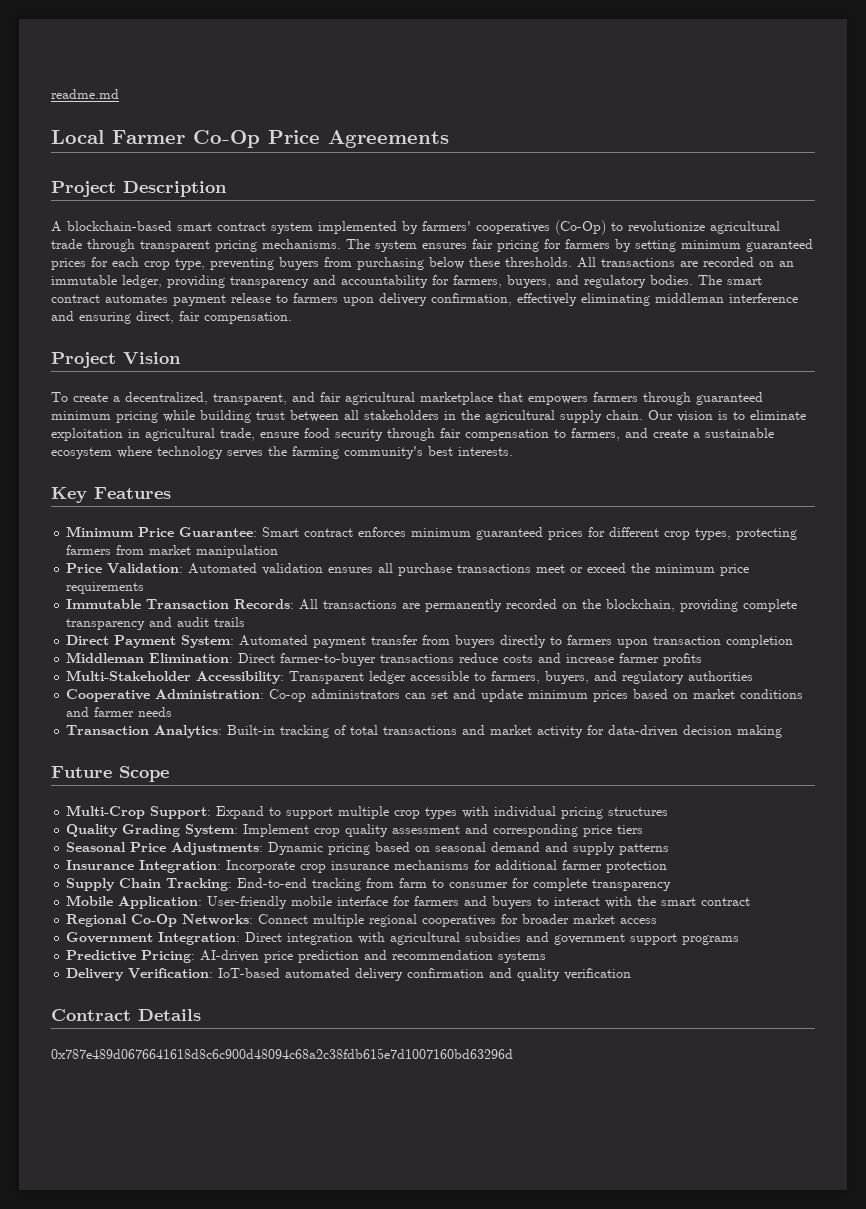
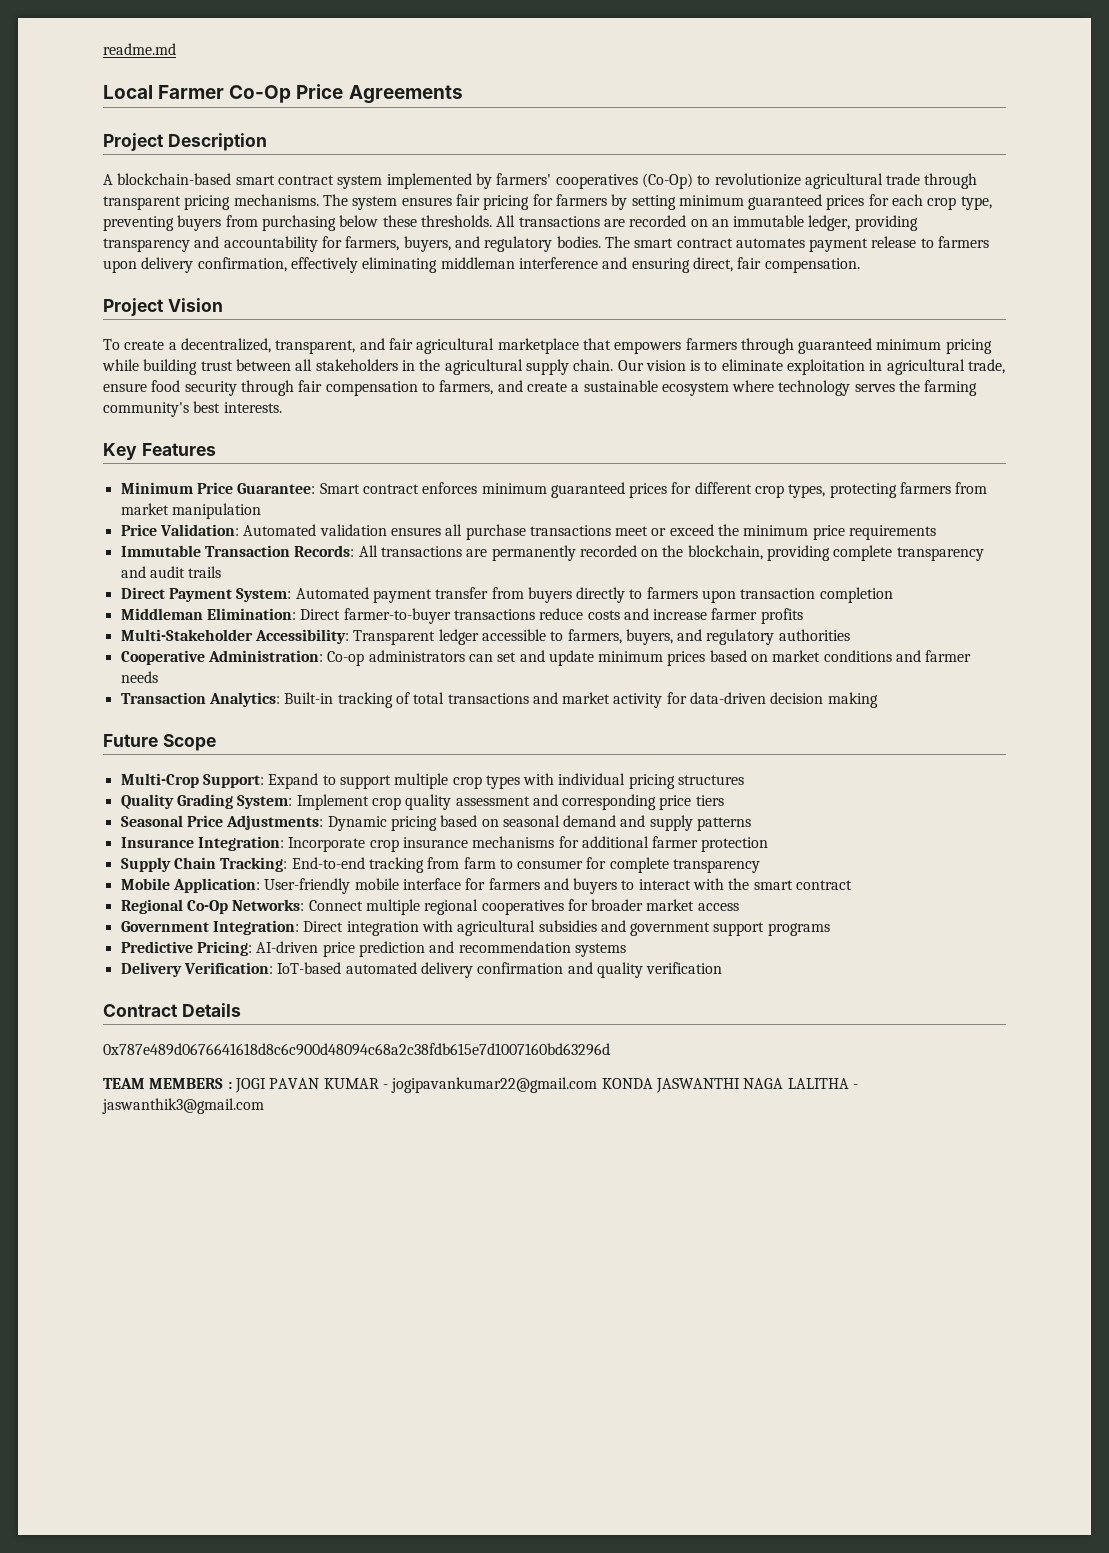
+ TEAM MEMBERS : JOGI PAVAN KUMAR - jogipavankumar22@gmail.com KONDA JASWANTHI NAGA LALITHA - jaswanthik3@gmail.com

